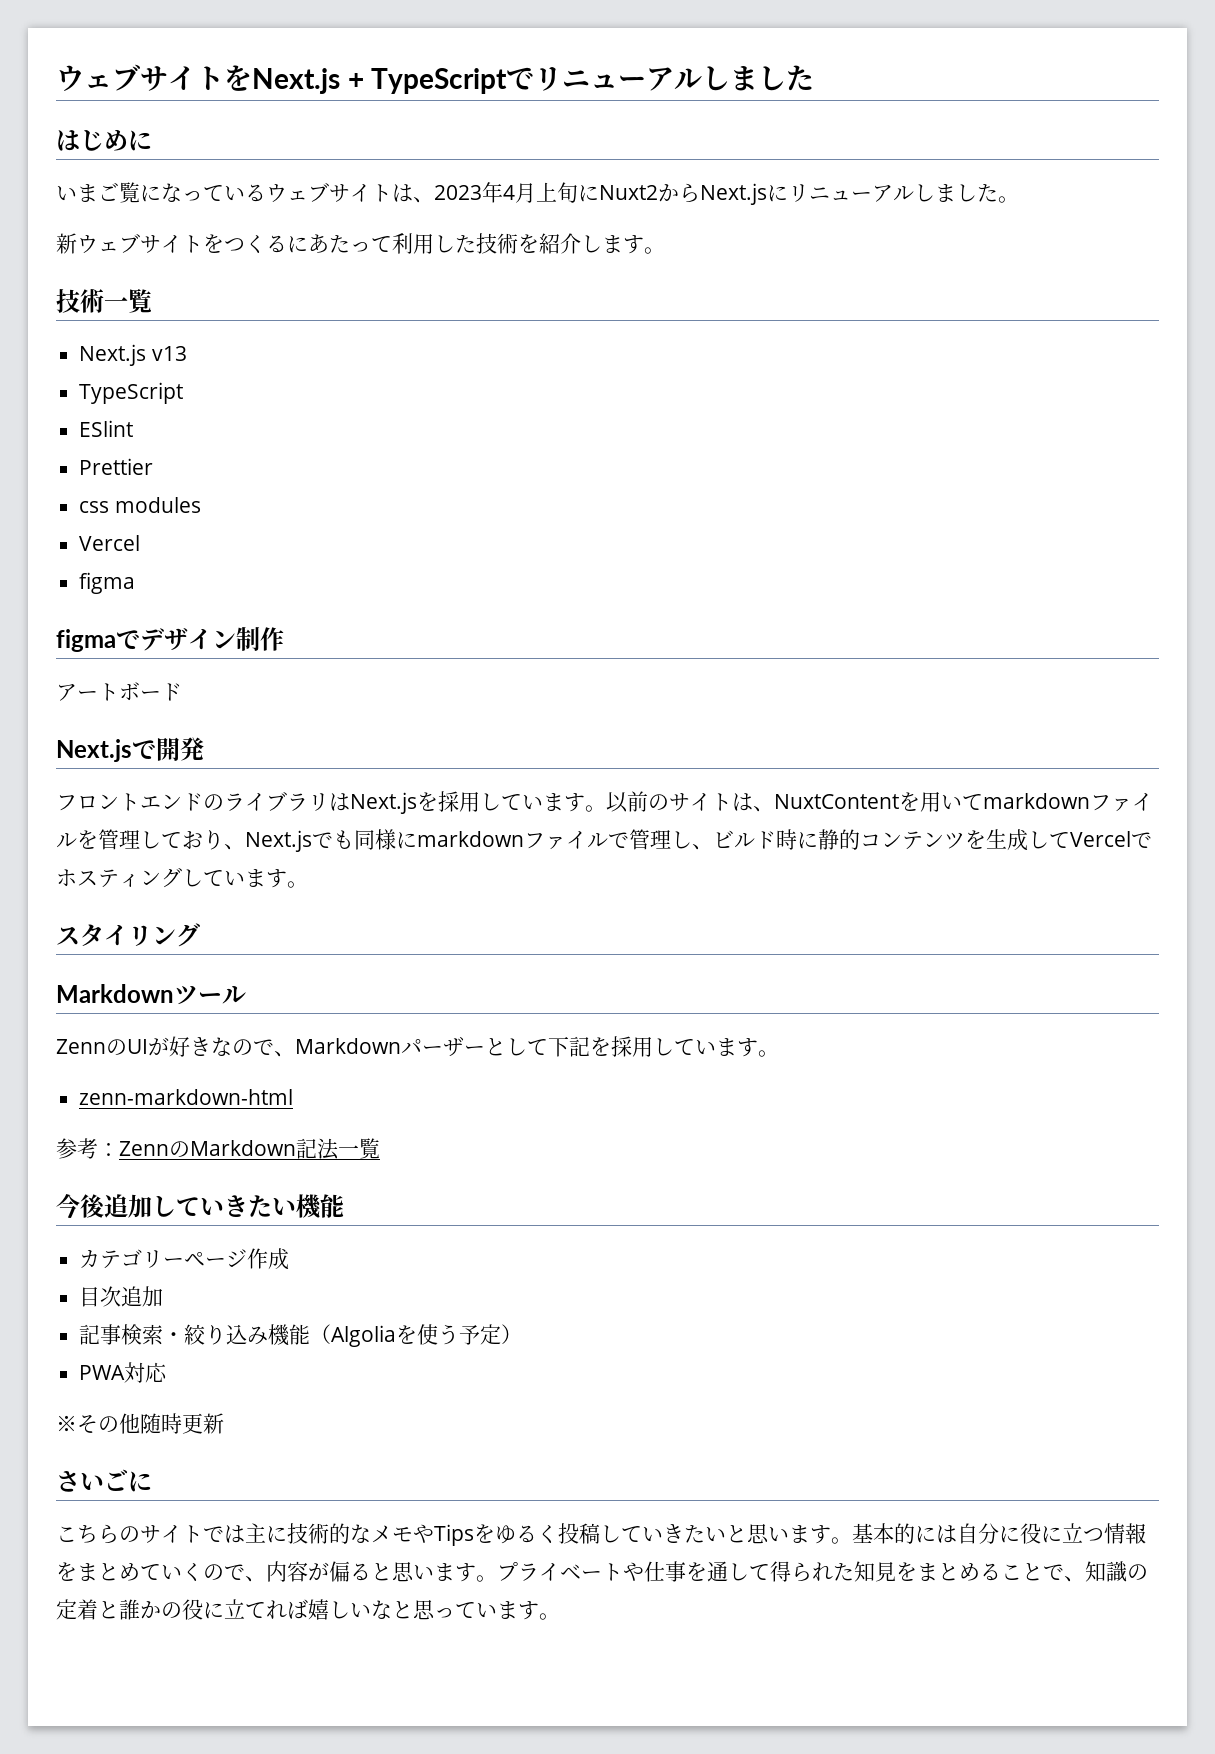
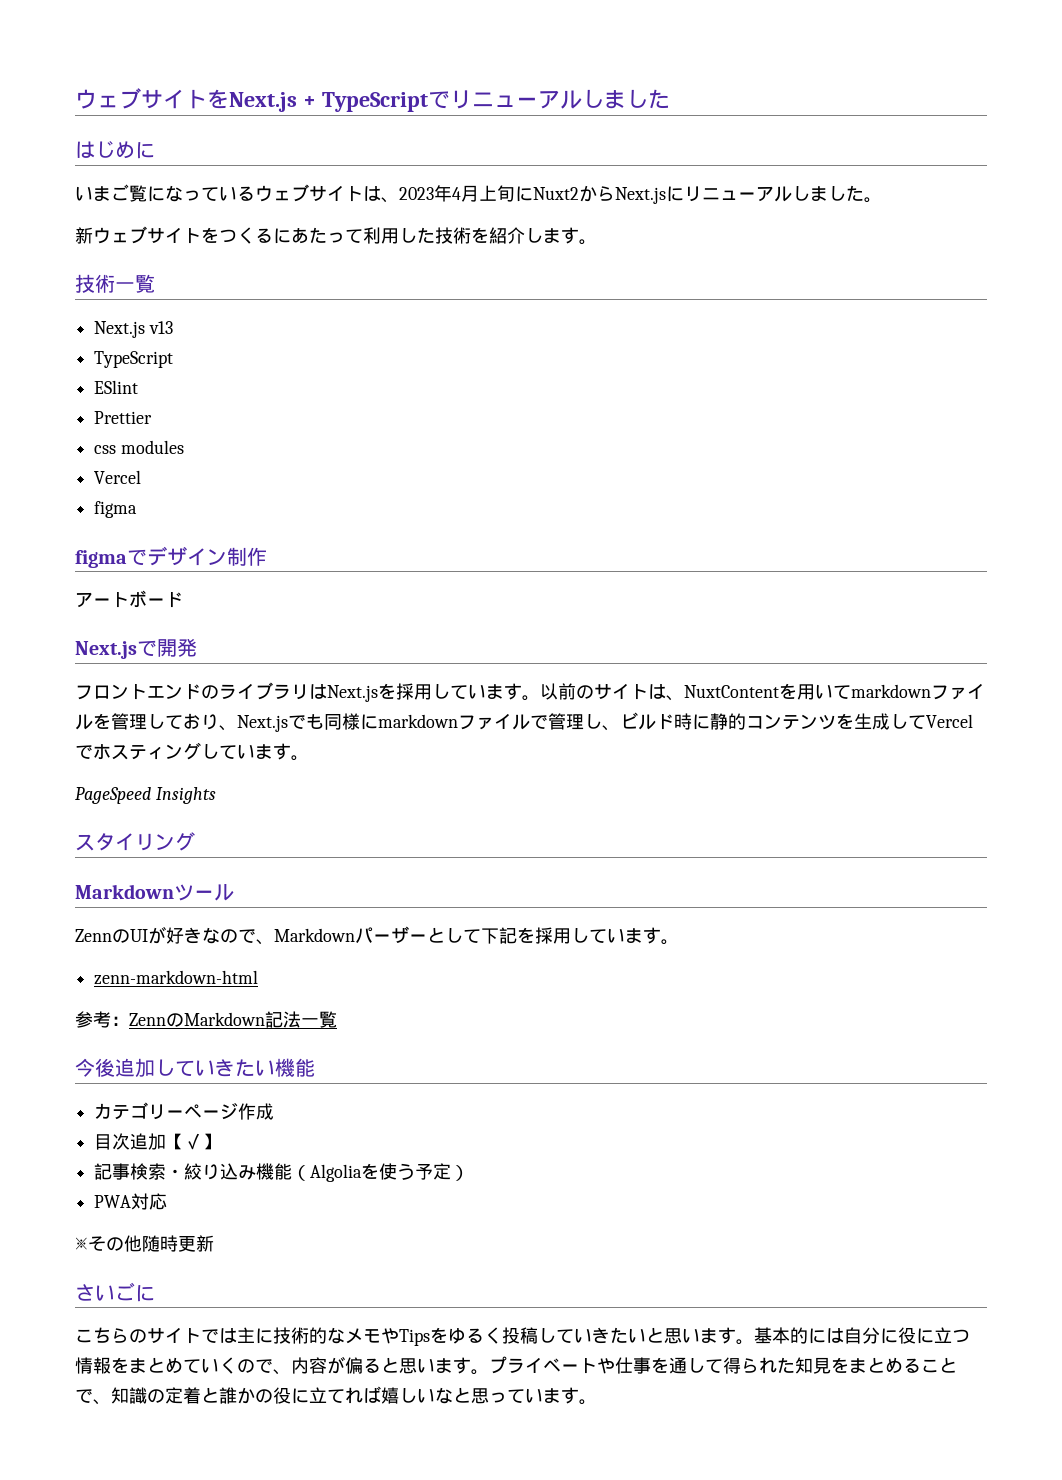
+ PageSpeed Insights
- 目次追加
+ 目次追加【✓】

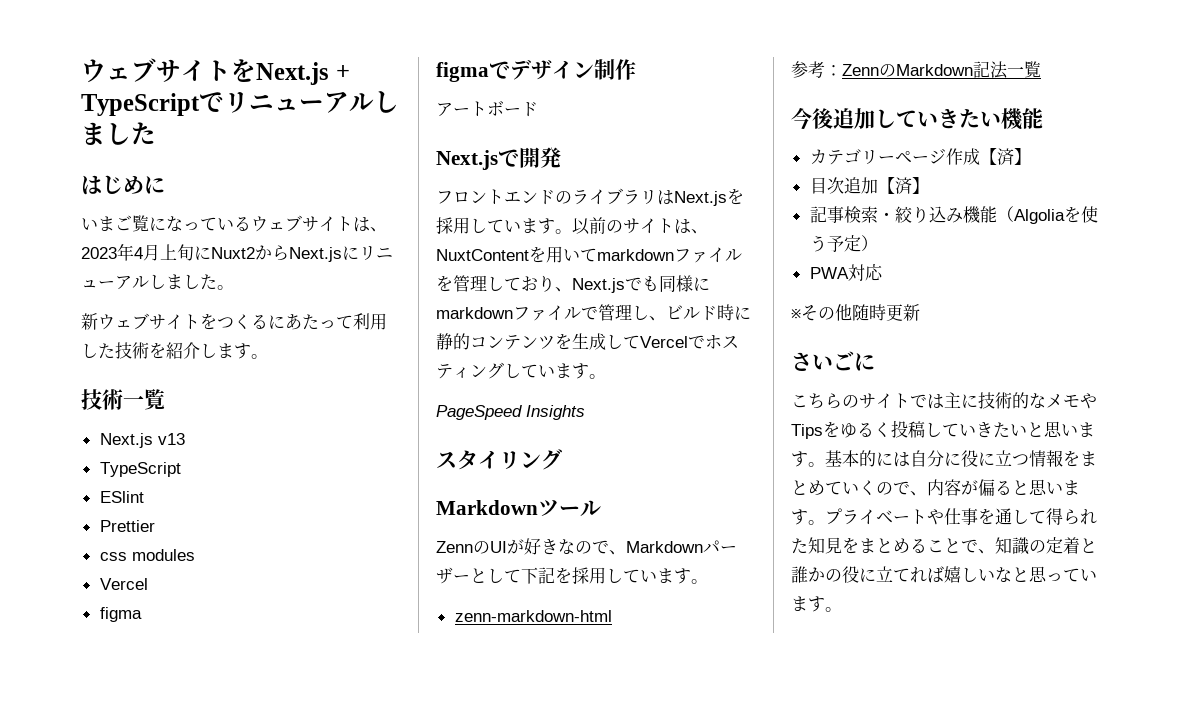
- カテゴリーページ作成
+ カテゴリーページ作成【済】
- 目次追加【✓】
+ 目次追加【済】

